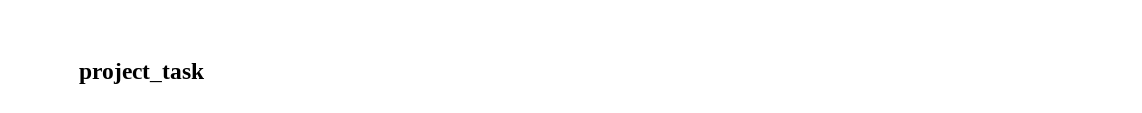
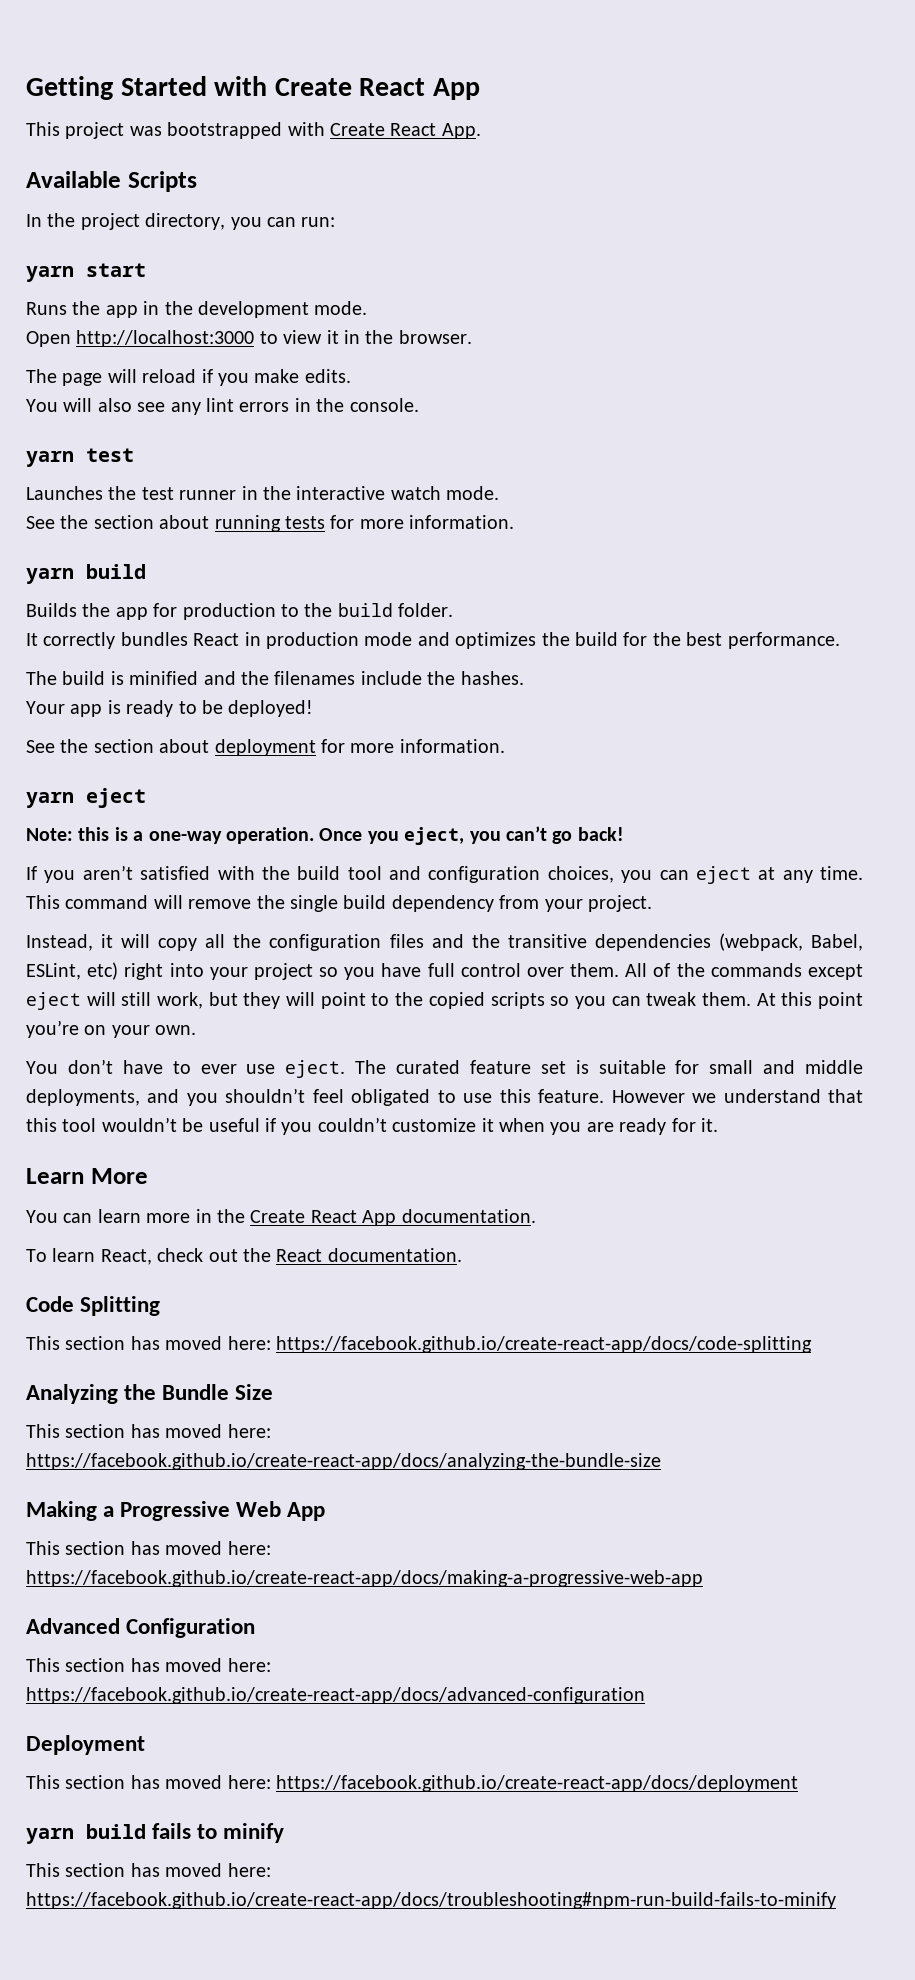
- project_task
+ Getting Started with Create React App
+ This project was bootstrapped with Create React App.
+ Available Scripts
+ In the project directory, you can run:
+ yarn start
+ Runs the app in the development mode.
+ Open http://localhost:3000 to view it in the browser.
+ The page will reload if you make edits.
+ You will also see any lint errors in the console.
+ yarn test
+ Launches the test runner in the interactive watch mode.
+ See the section about running tests for more information.
+ yarn build
+ Builds the app for production to the build folder.
+ It correctly bundles React in production mode and optimizes the build for the best performance.
+ The build is minified and the filenames include the hashes.
+ Your app is ready to be deployed!
+ See the section about deployment for more information.
+ yarn eject
+ Note: this is a one-way operation. Once you eject, you can’t go back!
+ If you aren’t satisfied with the build tool and configuration choices, you can eject at any time. This command will remove the single build dependency from your project.
+ Instead, it will copy all the configuration files and the transitive dependencies (webpack, Babel, ESLint, etc) right into your project so you have full control over them. All of the commands except eject will still work, but they will point to the copied scripts so you can tweak them. At this point you’re on your own.
+ You don’t have to ever use eject. The curated feature set is suitable for small and middle deployments, and you shouldn’t feel obligated to use this feature. However we understand that this tool wouldn’t be useful if you couldn’t customize it when you are ready for it.
+ Learn More
+ You can learn more in the Create React App documentation.
+ To learn React, check out the React documentation.
+ Code Splitting
+ This section has moved here: https://facebook.github.io/create-react-app/docs/code-splitting
+ Analyzing the Bundle Size
+ This section has moved here: https://facebook.github.io/create-react-app/docs/analyzing-the-bundle-size
+ Making a Progressive Web App
+ This section has moved here: https://facebook.github.io/create-react-app/docs/making-a-progressive-web-app
+ Advanced Configuration
+ This section has moved here: https://facebook.github.io/create-react-app/docs/advanced-configuration
+ Deployment
+ This section has moved here: https://facebook.github.io/create-react-app/docs/deployment
+ yarn build fails to minify
+ This section has moved here: https://facebook.github.io/create-react-app/docs/troubleshooting#npm-run-build-fails-to-minify

